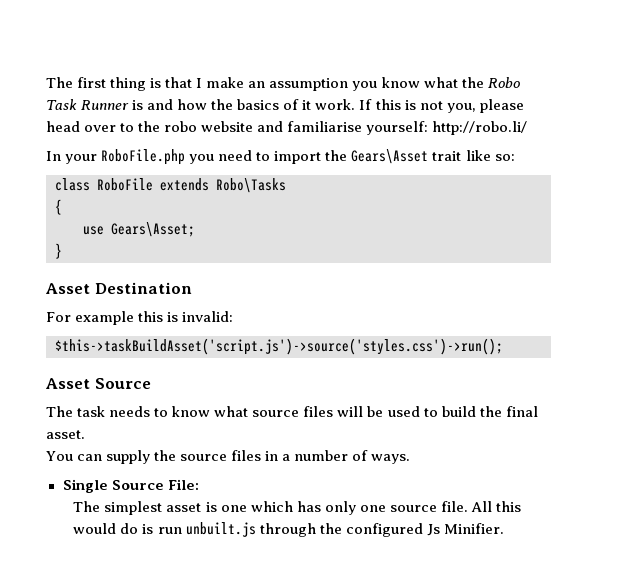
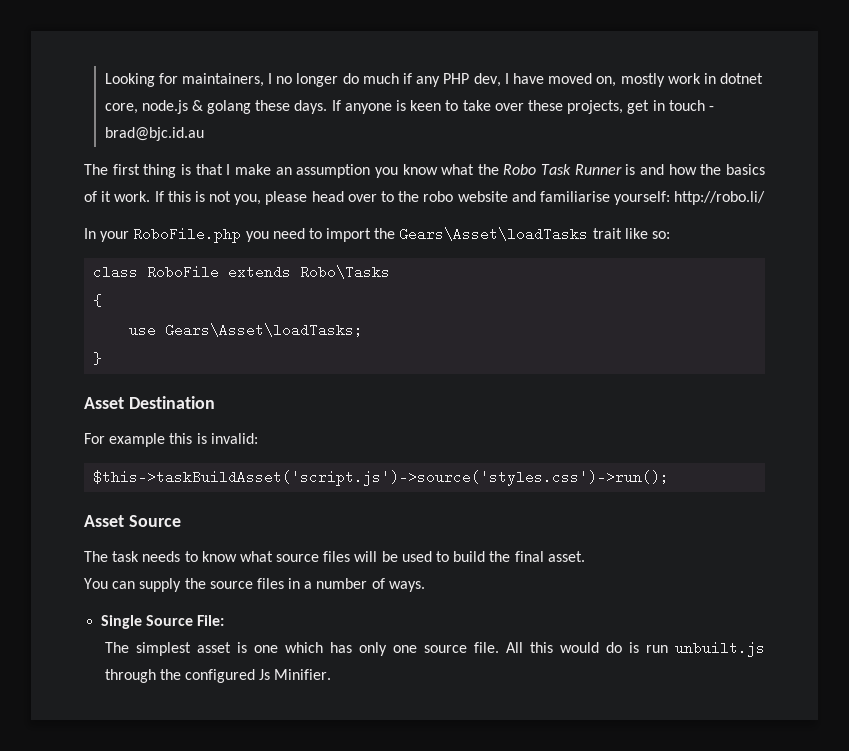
+ Looking for maintainers, I no longer do much if any PHP dev, I have moved on, mostly work in dotnet core, node.js & golang these days. If anyone is keen to take over these projects, get in touch - brad@bjc.id.au
- In your RoboFile.php you need to import the Gears\Asset trait like so:
+ In your RoboFile.php you need to import the Gears\Asset\loadTasks trait like so:
- use Gears\Asset;
+ use Gears\Asset\loadTasks;

